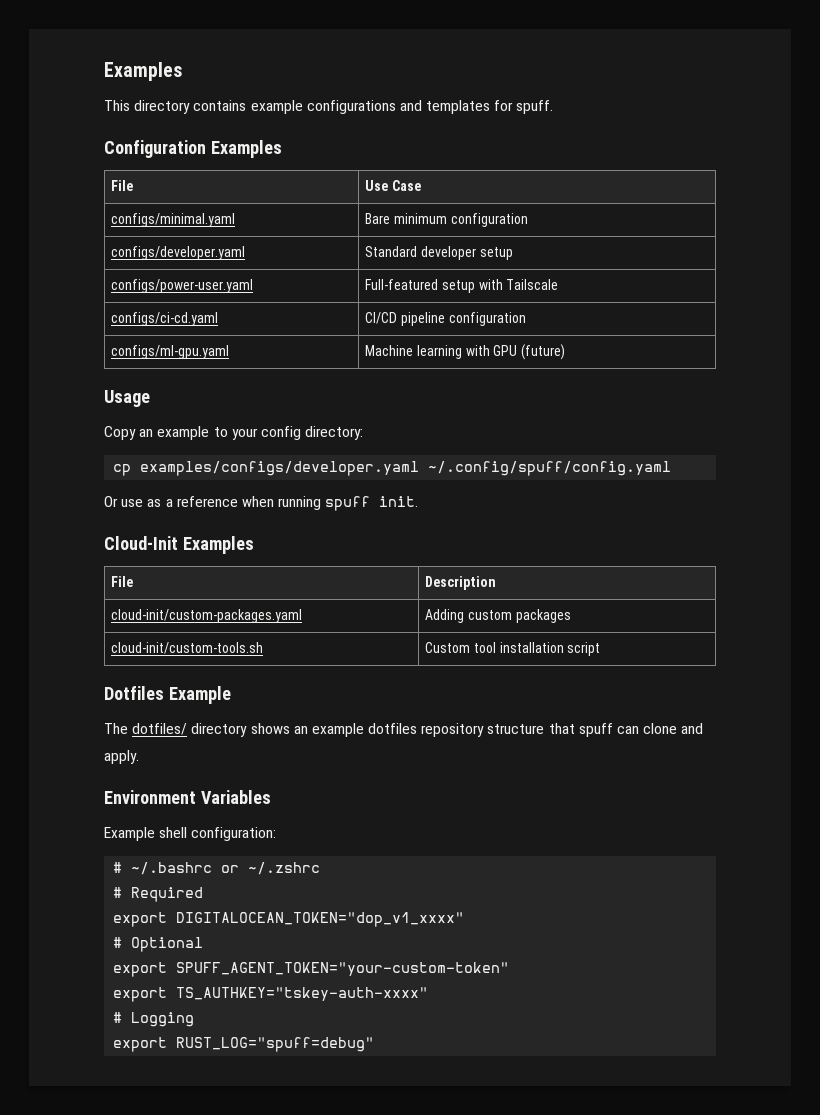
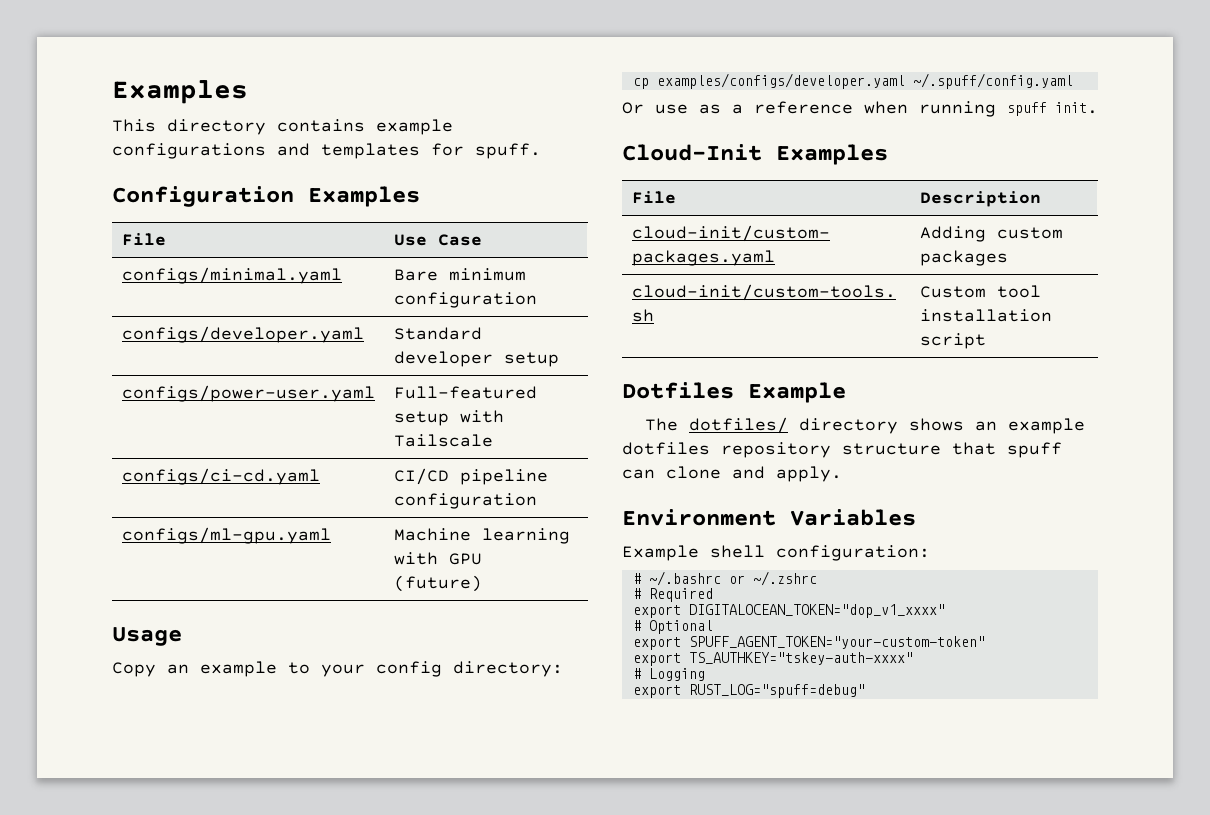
- cp examples/configs/developer.yaml ~/.config/spuff/config.yaml
+ cp examples/configs/developer.yaml ~/.spuff/config.yaml

